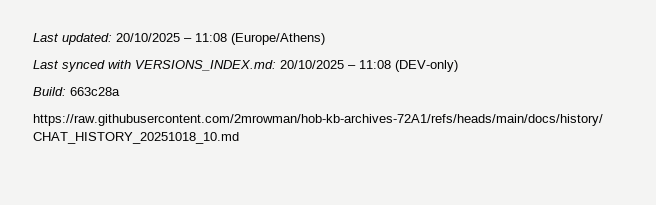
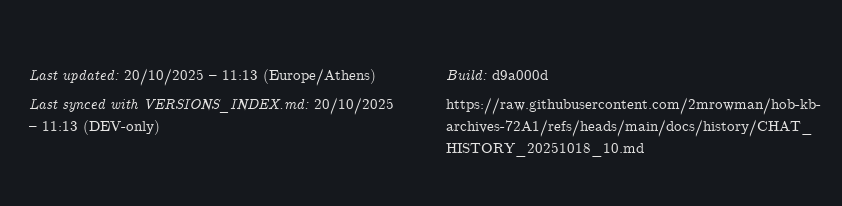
- Last updated: 20/10/2025 – 11:08 (Europe/Athens)
+ Last updated: 20/10/2025 – 11:13 (Europe/Athens)
- Last synced with VERSIONS_INDEX.md: 20/10/2025 – 11:08 (DEV-only)
+ Last synced with VERSIONS_INDEX.md: 20/10/2025 – 11:13 (DEV-only)
- Build: 663c28a
+ Build: d9a000d

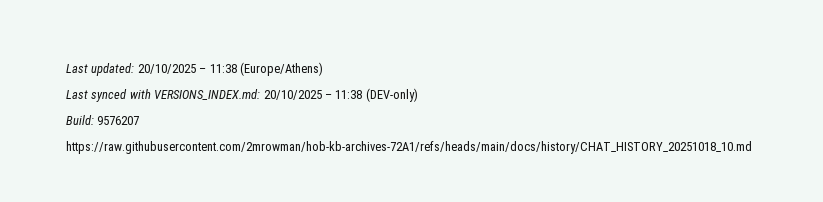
- Last updated: 20/10/2025 – 11:13 (Europe/Athens)
+ Last updated: 20/10/2025 – 11:38 (Europe/Athens)
- Last synced with VERSIONS_INDEX.md: 20/10/2025 – 11:13 (DEV-only)
+ Last synced with VERSIONS_INDEX.md: 20/10/2025 – 11:38 (DEV-only)
- Build: d9a000d
+ Build: 9576207

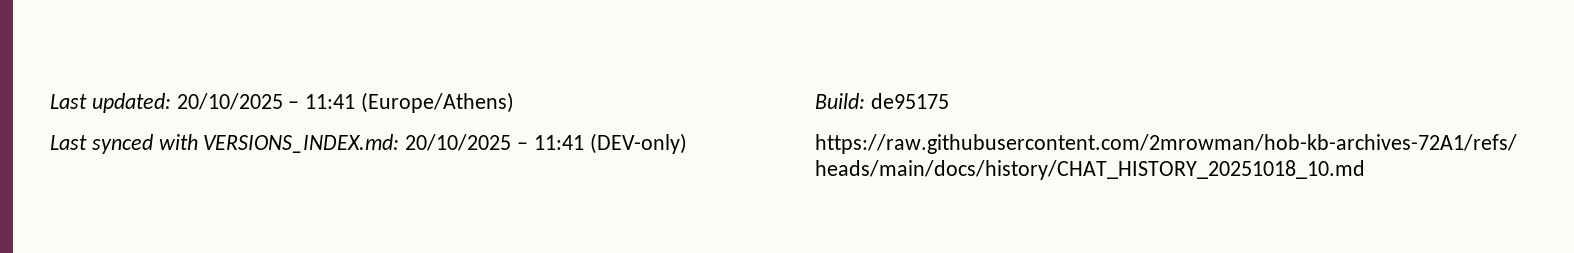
- Last updated: 20/10/2025 – 11:38 (Europe/Athens)
+ Last updated: 20/10/2025 – 11:41 (Europe/Athens)
- Last synced with VERSIONS_INDEX.md: 20/10/2025 – 11:38 (DEV-only)
+ Last synced with VERSIONS_INDEX.md: 20/10/2025 – 11:41 (DEV-only)
- Build: 9576207
+ Build: de95175

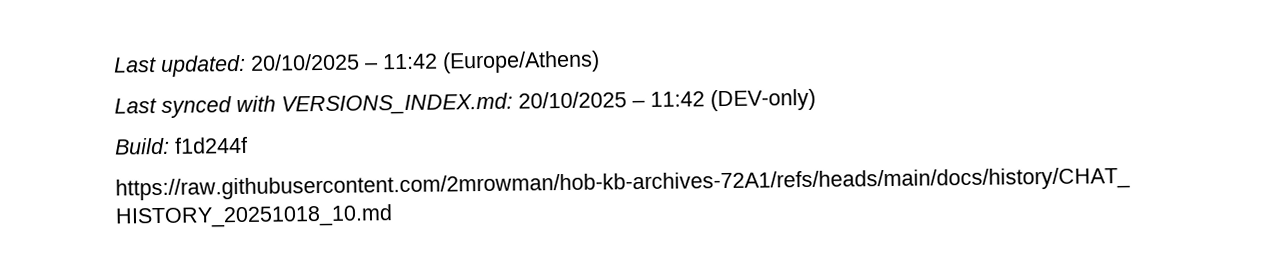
- Last updated: 20/10/2025 – 11:41 (Europe/Athens)
+ Last updated: 20/10/2025 – 11:42 (Europe/Athens)
- Last synced with VERSIONS_INDEX.md: 20/10/2025 – 11:41 (DEV-only)
+ Last synced with VERSIONS_INDEX.md: 20/10/2025 – 11:42 (DEV-only)
- Build: de95175
+ Build: f1d244f

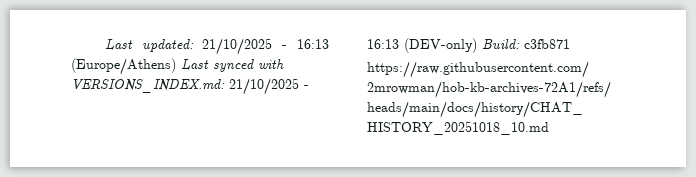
- Last updated: 20/10/2025 – 11:42 (Europe/Athens)
- Last synced with VERSIONS_INDEX.md: 20/10/2025 – 11:42 (DEV-only)
- Build: f1d244f
+ Last updated: 21/10/2025 - 16:13 (Europe/Athens) Last synced with VERSIONS_INDEX.md: 21/10/2025 - 16:13 (DEV-only) Build: c3fb871

